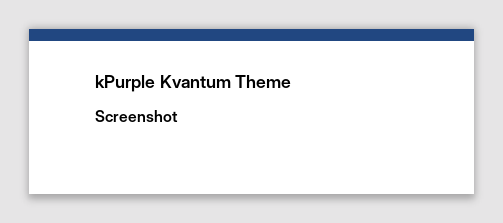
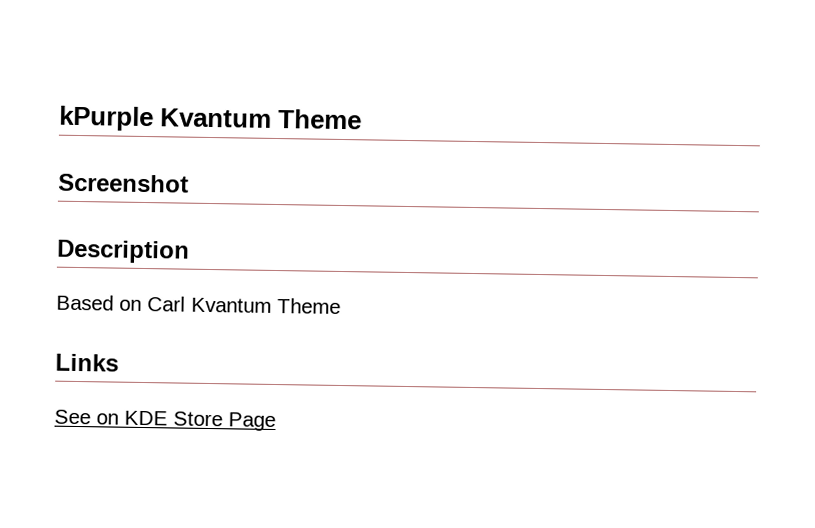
+ Description
+ Based on Carl Kvantum Theme
+ Links
+ See on KDE Store Page

